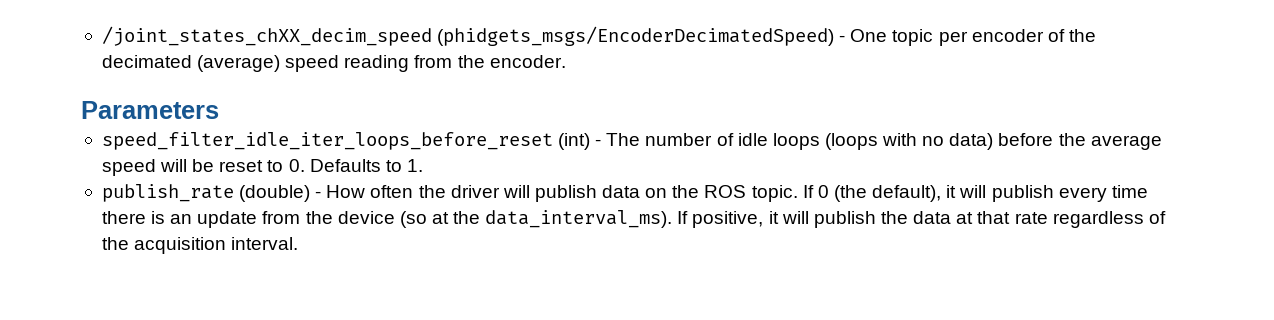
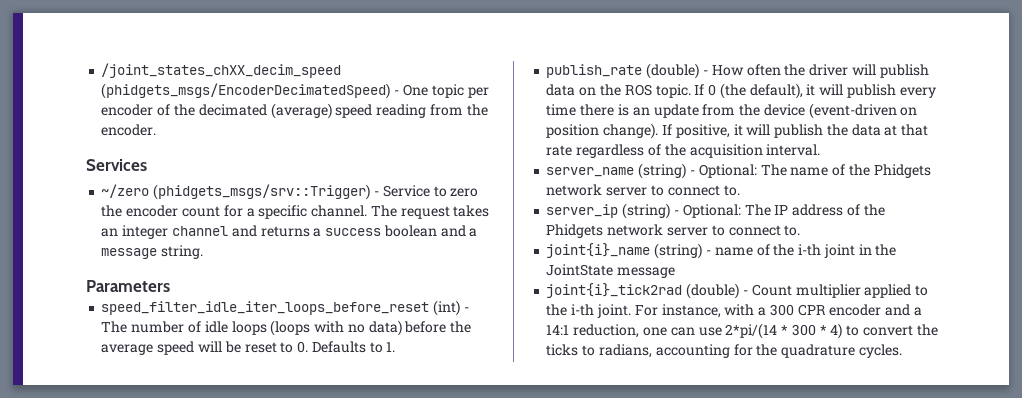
+ Services
+ ~/zero (phidgets_msgs/srv::Trigger) - Service to zero the encoder count for a specific channel. The request takes an integer channel and returns a success boolean and a message string.
- If 0 (the default), it will publish every time there is an update from the device (so at the data_interval_ms).
+ If 0 (the default), it will publish every time there is an update from the device (event-driven on position change).
+ server_name (string) - Optional: The name of the Phidgets network server to connect to.
+ server_ip (string) - Optional: The IP address of the Phidgets network server to connect to.
+ joint{i}_name (string) - name of the i-th joint in the JointState message
+ joint{i}_tick2rad (double) - Count multiplier applied to the i-th joint. For instance, with a 300 CPR encoder and a 14:1 reduction, one can use 2*pi/(14 * 300 * 4) to convert the ticks to radians, accounting for the quadrature cycles.

